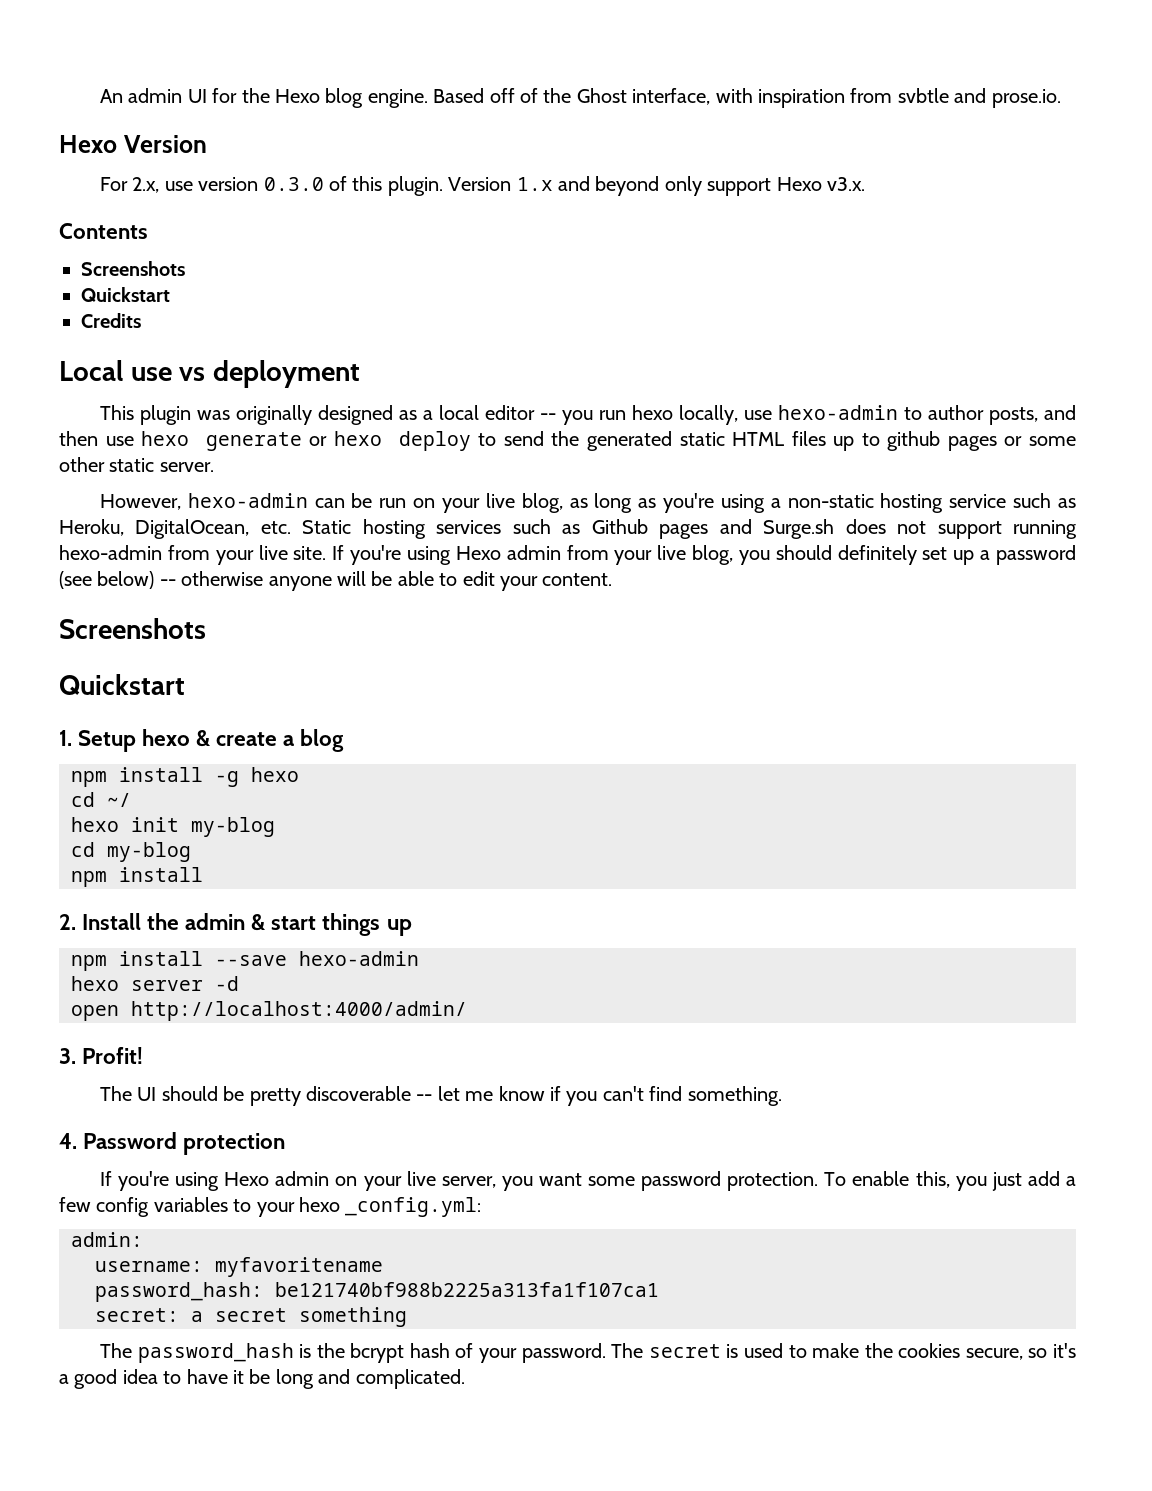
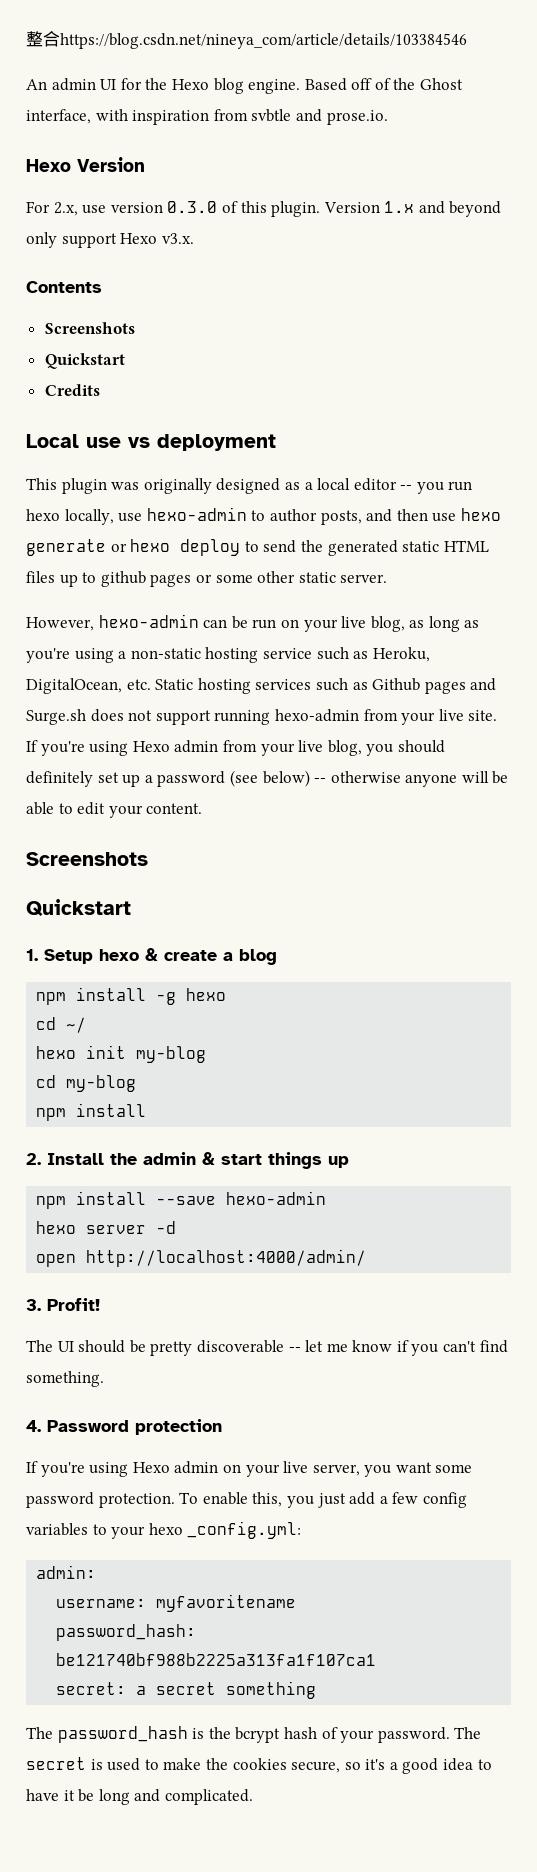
+ 整合https://blog.csdn.net/nineya_com/article/details/103384546

